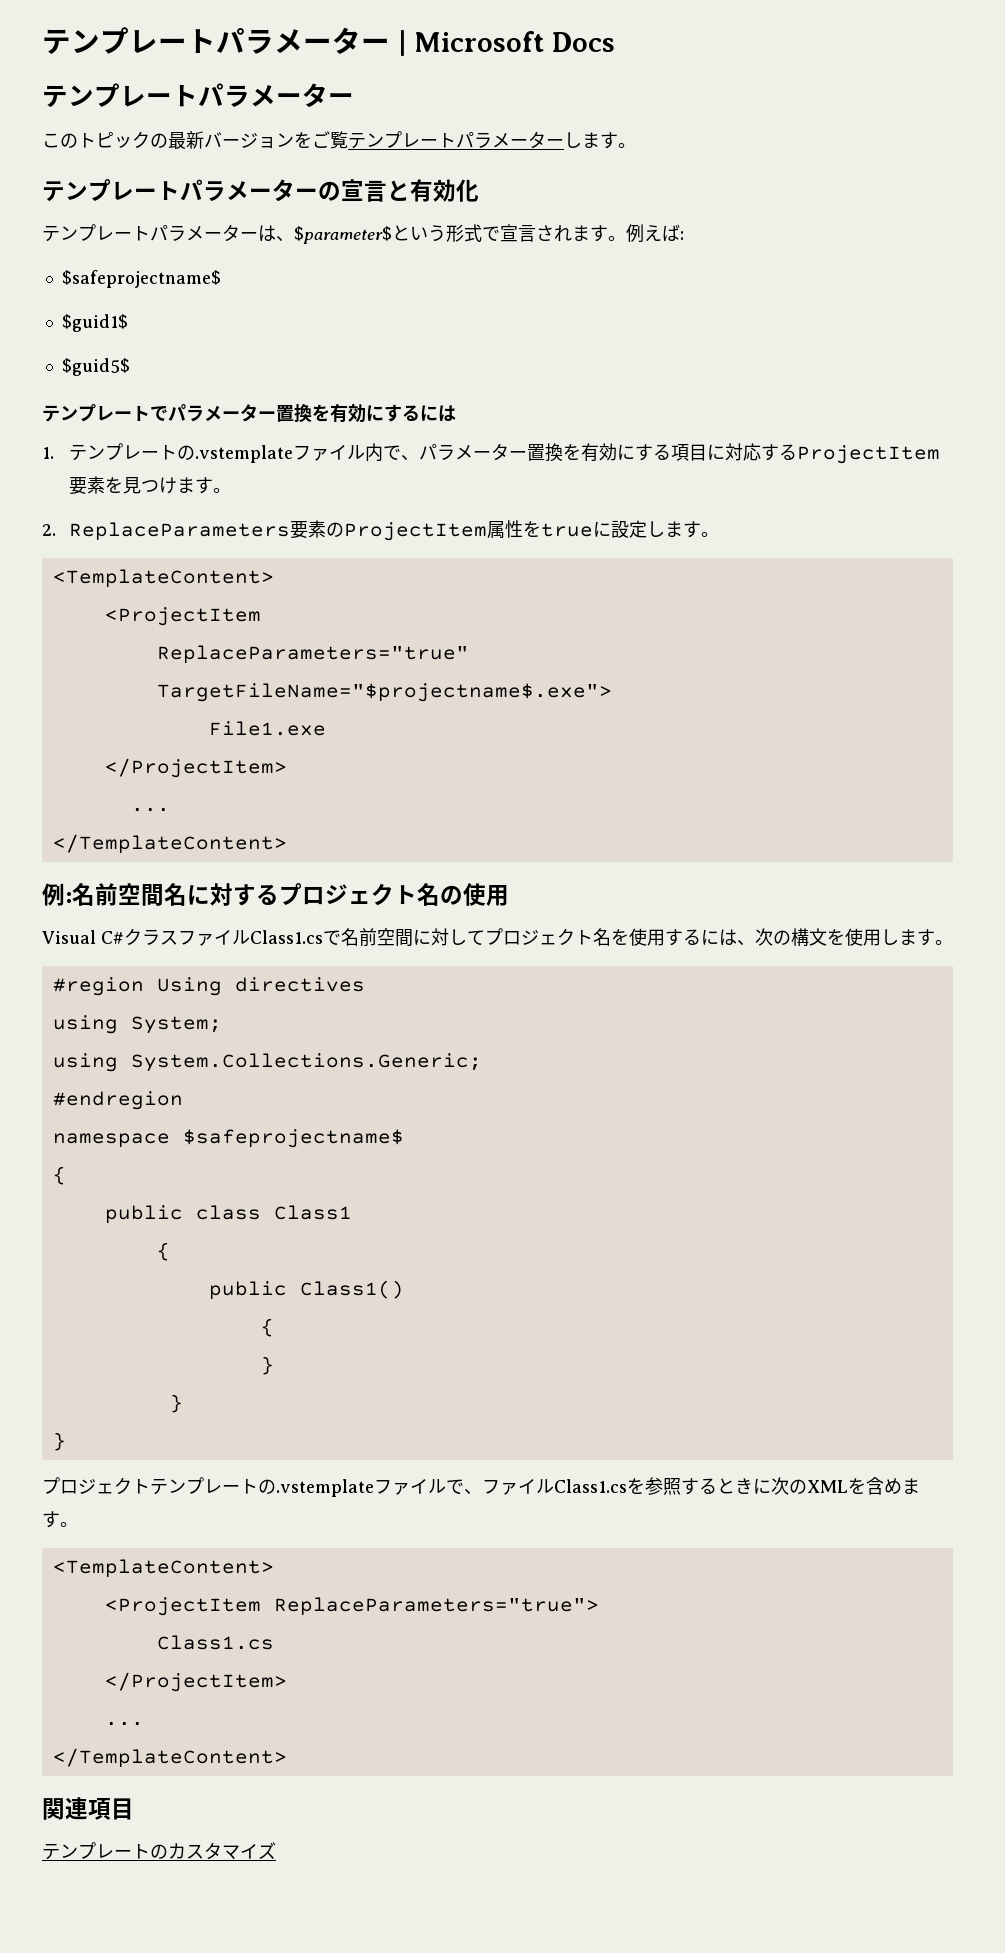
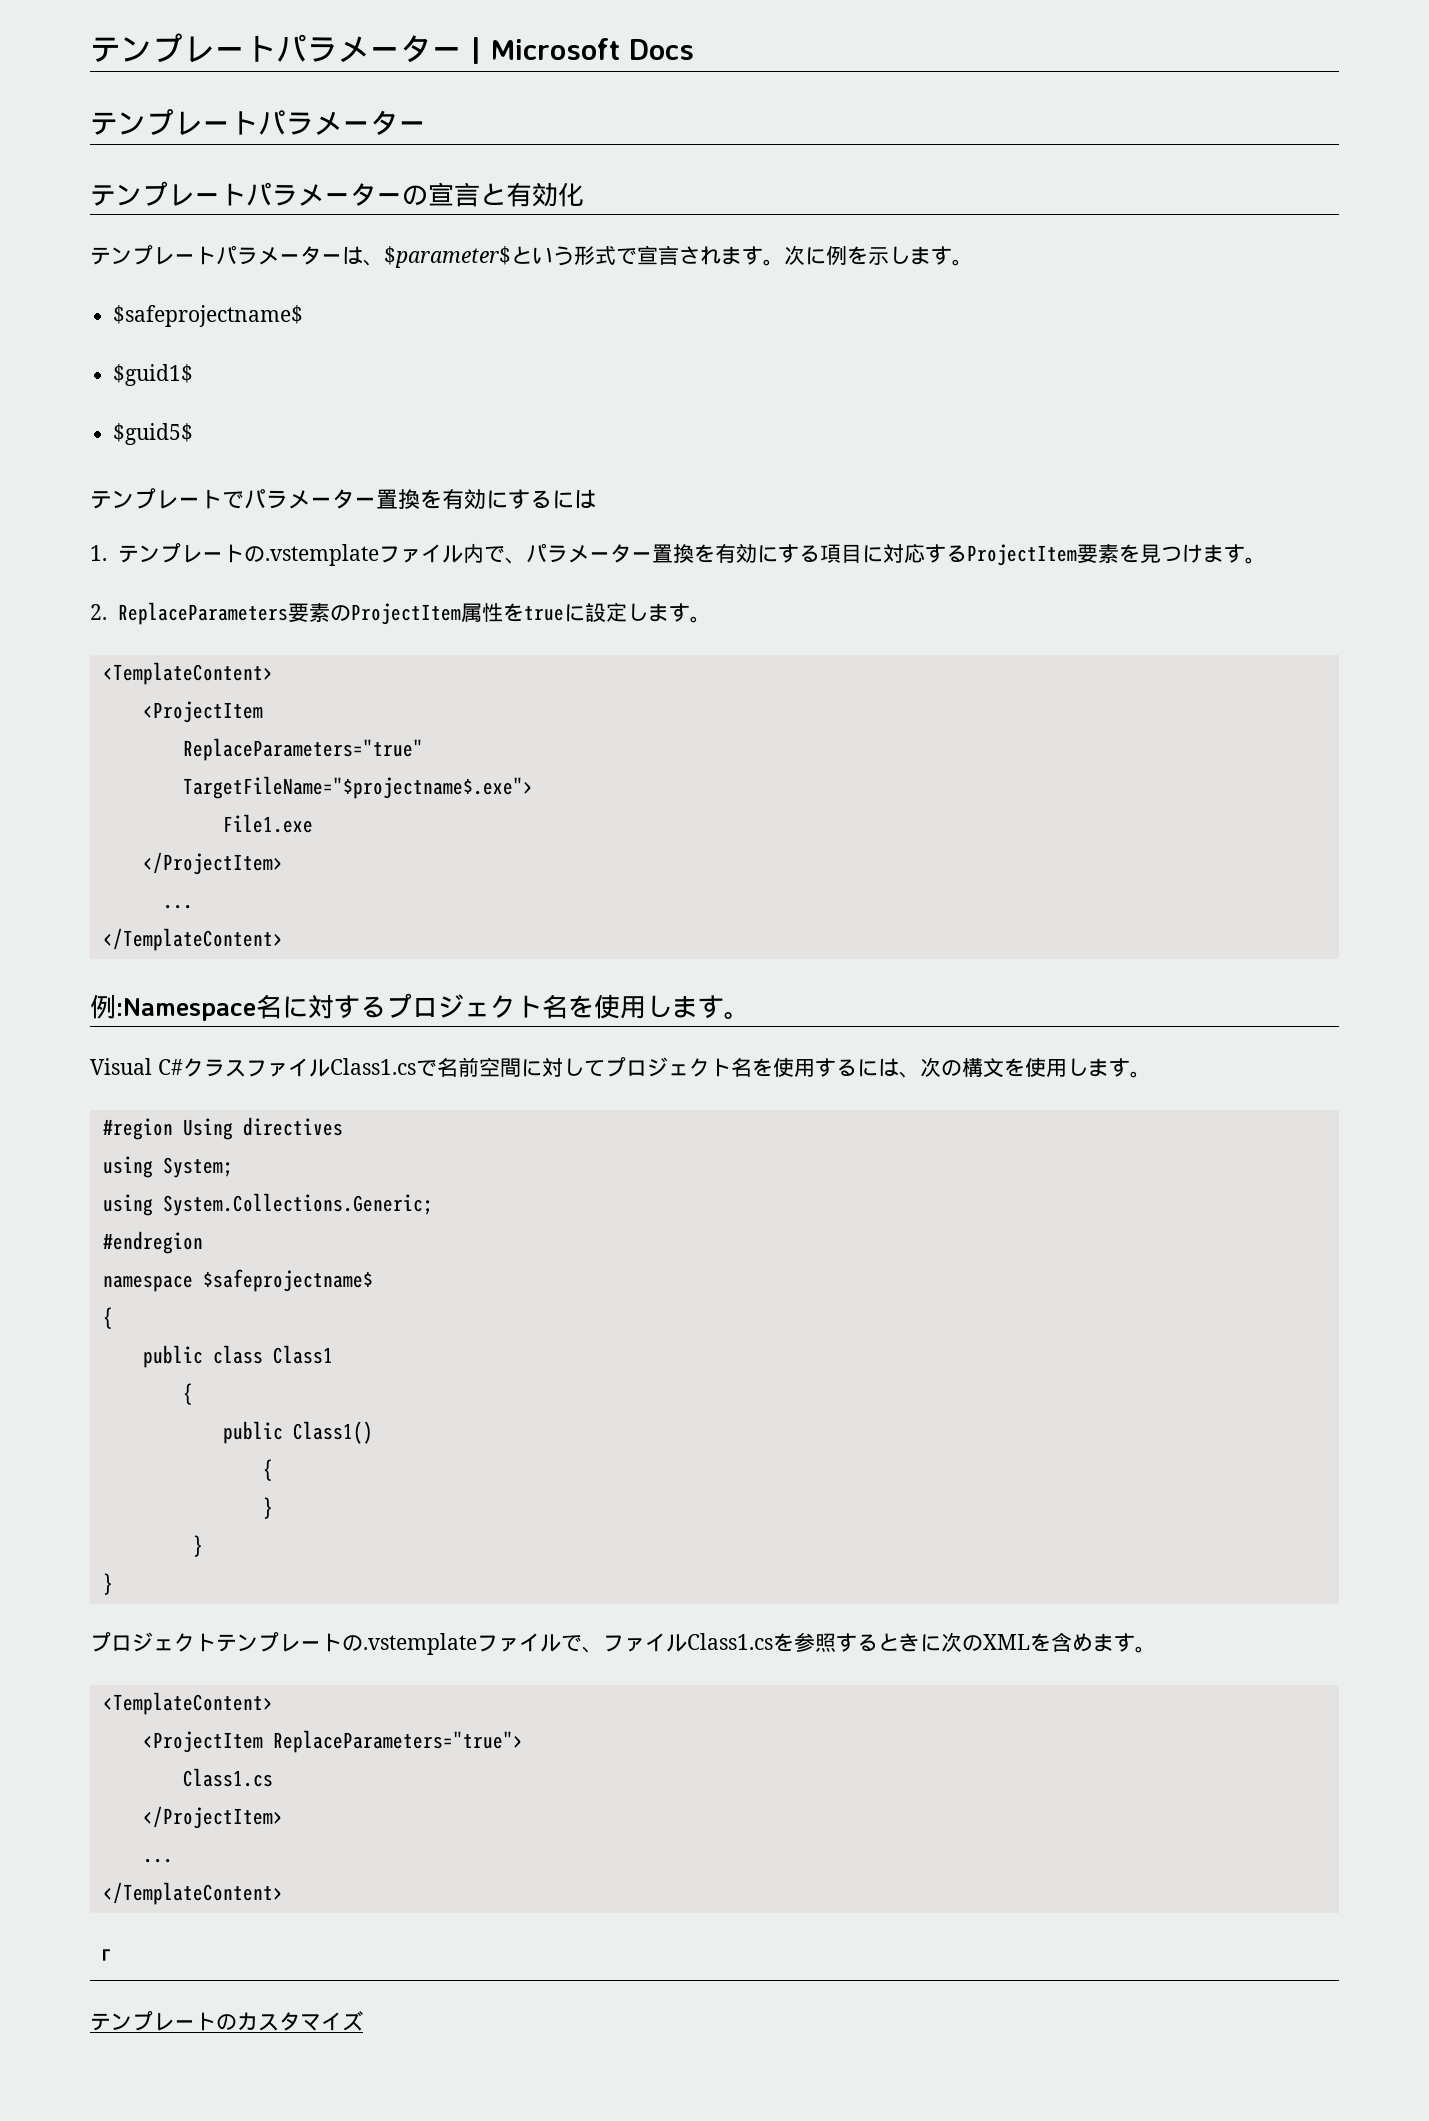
- このトピックの最新バージョンをご覧テンプレートパラメーターします。
- 例えば:
+ 次に例を示します。
- 例:名前空間名に対するプロジェクト名の使用
+ 例:Namespace名に対するプロジェクト名を使用します。
- 関連項目
+ 「

